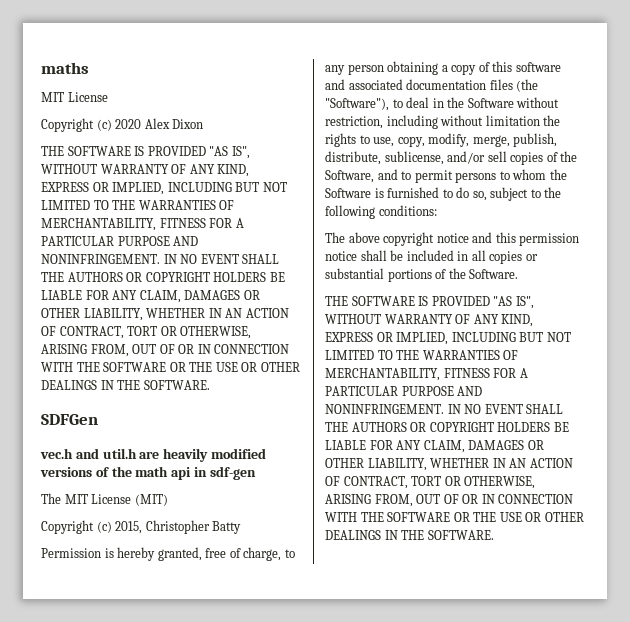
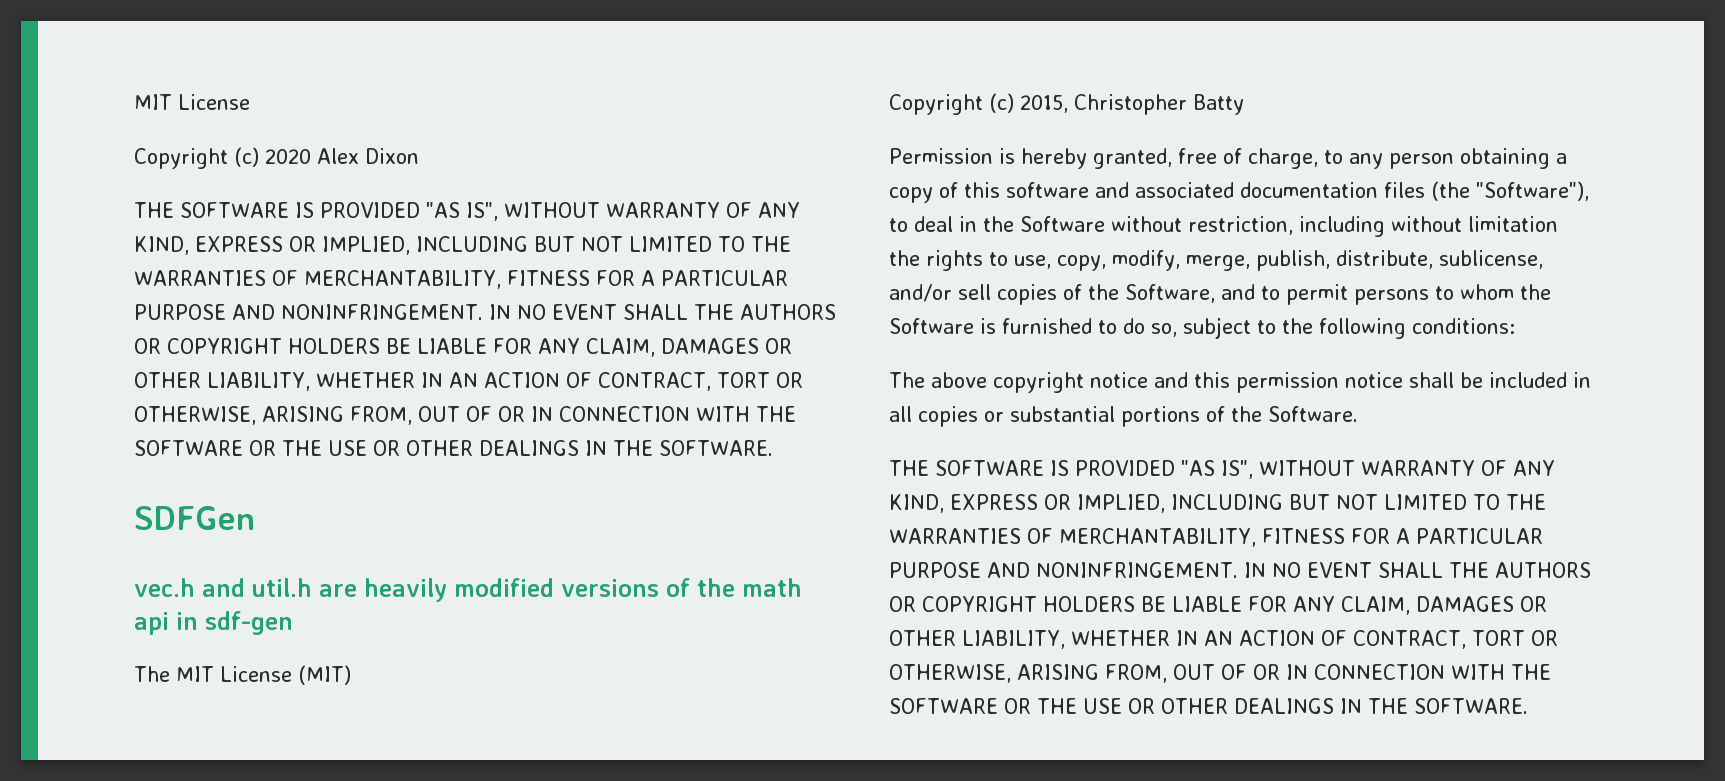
- maths

